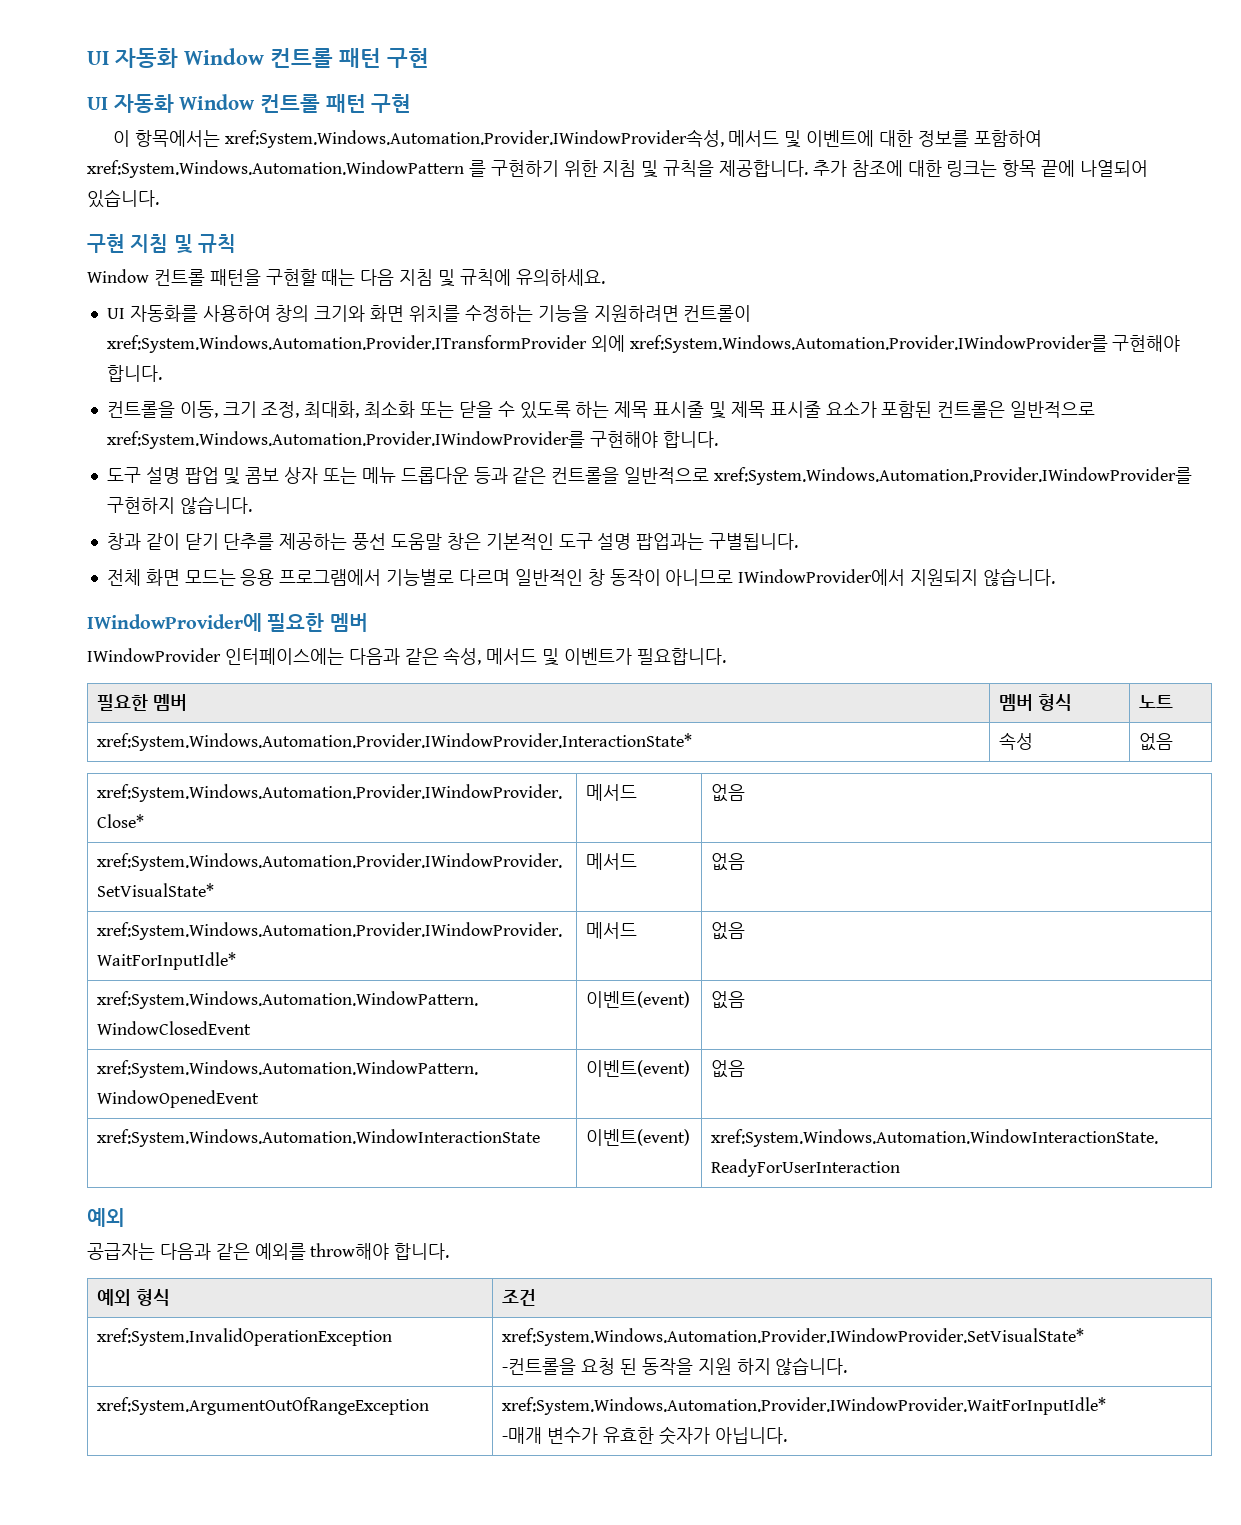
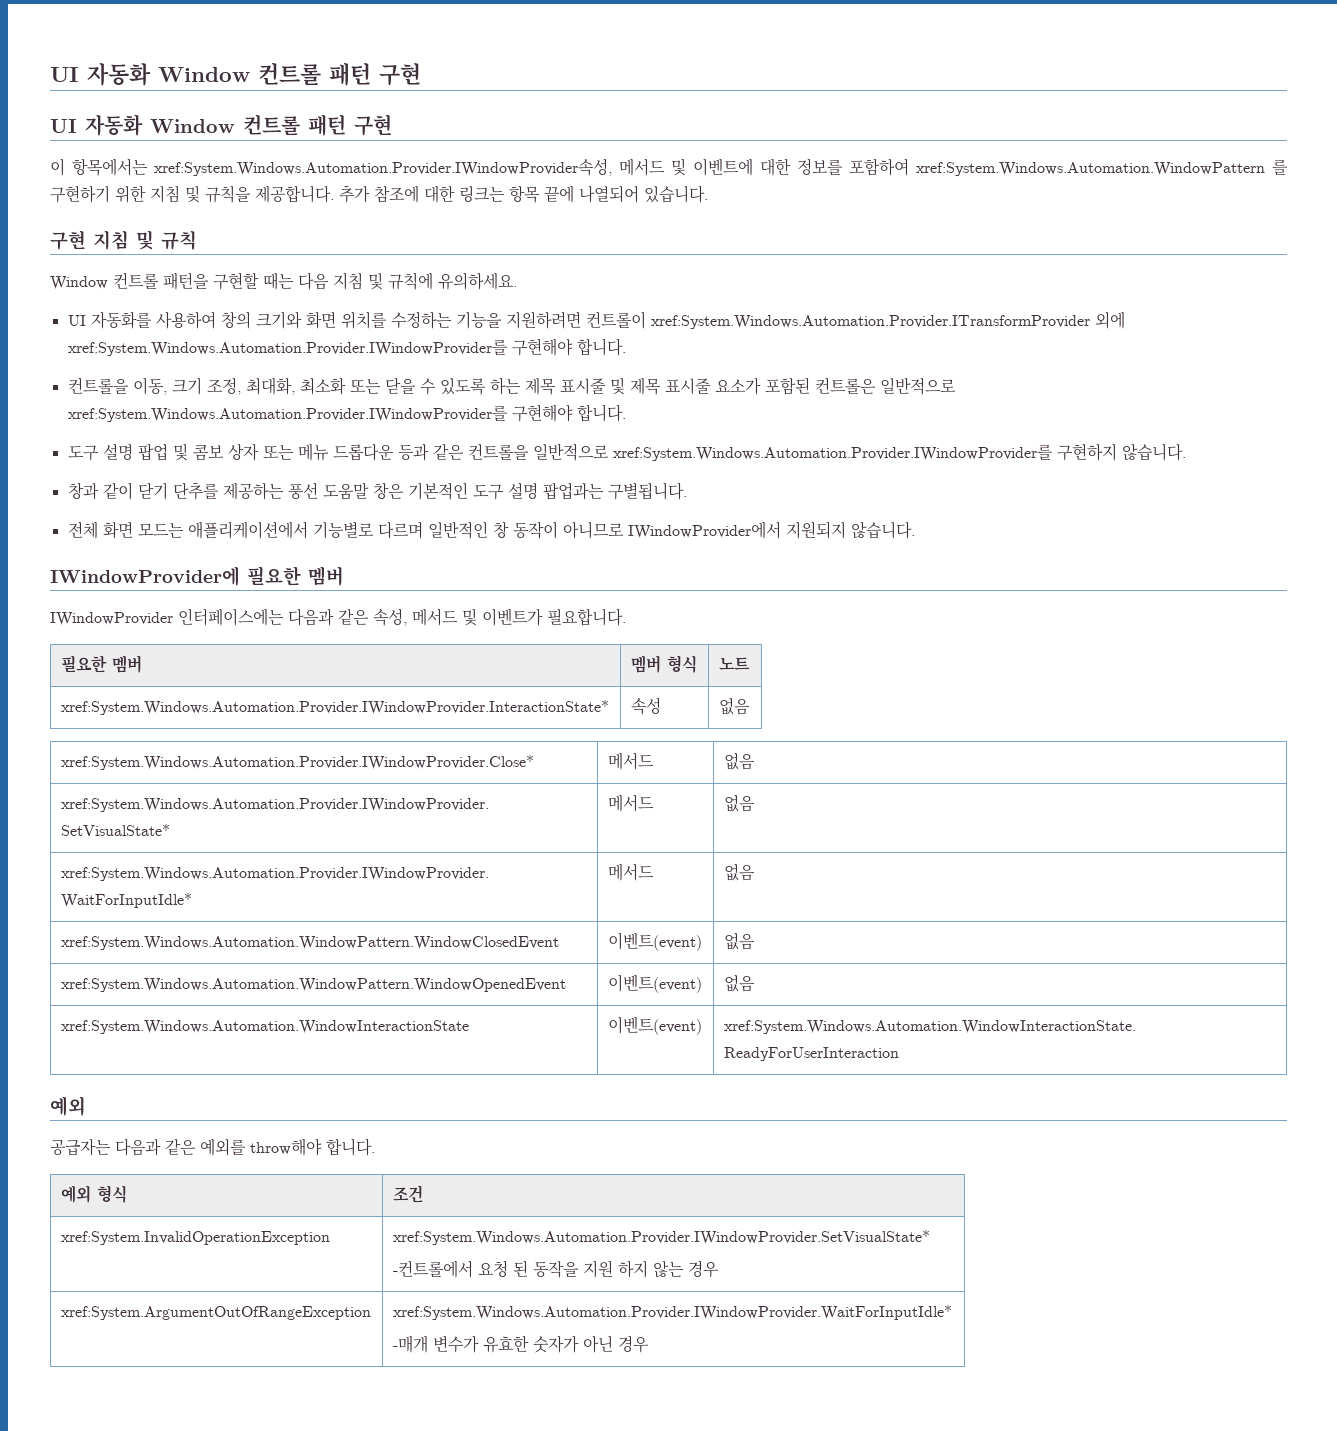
- 전체 화면 모드는 응용 프로그램에서 기능별로 다르며 일반적인 창 동작이 아니므로 IWindowProvider에서 지원되지 않습니다.
+ 전체 화면 모드는 애플리케이션에서 기능별로 다르며 일반적인 창 동작이 아니므로 IWindowProvider에서 지원되지 않습니다.
  xref:System.InvalidOperationException | xref:System.Windows.Automation.Provider.IWindowProvider.SetVisualState*
- -컨트롤을 요청 된 동작을 지원 하지 않습니다.
+ -컨트롤에서 요청 된 동작을 지원 하지 않는 경우
  xref:System.ArgumentOutOfRangeException | xref:System.Windows.Automation.Provider.IWindowProvider.WaitForInputIdle*
- -매개 변수가 유효한 숫자가 아닙니다.
+ -매개 변수가 유효한 숫자가 아닌 경우

